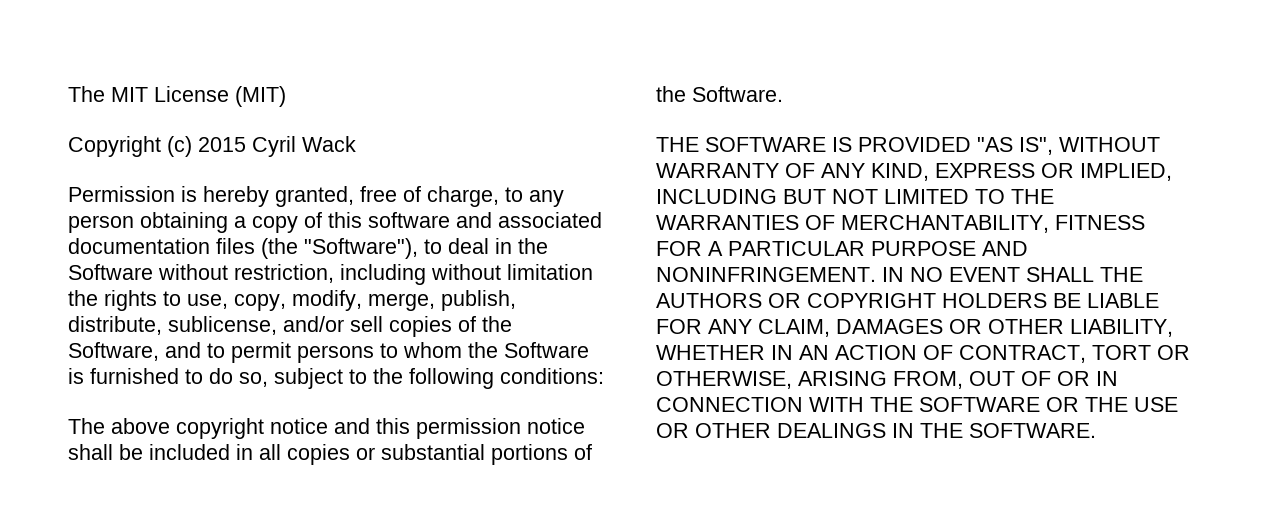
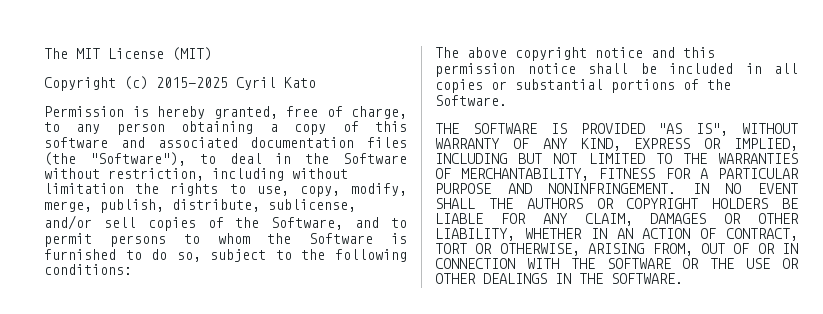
- Copyright (c) 2015 Cyril Wack
+ Copyright (c) 2015-2025 Cyril Kato

